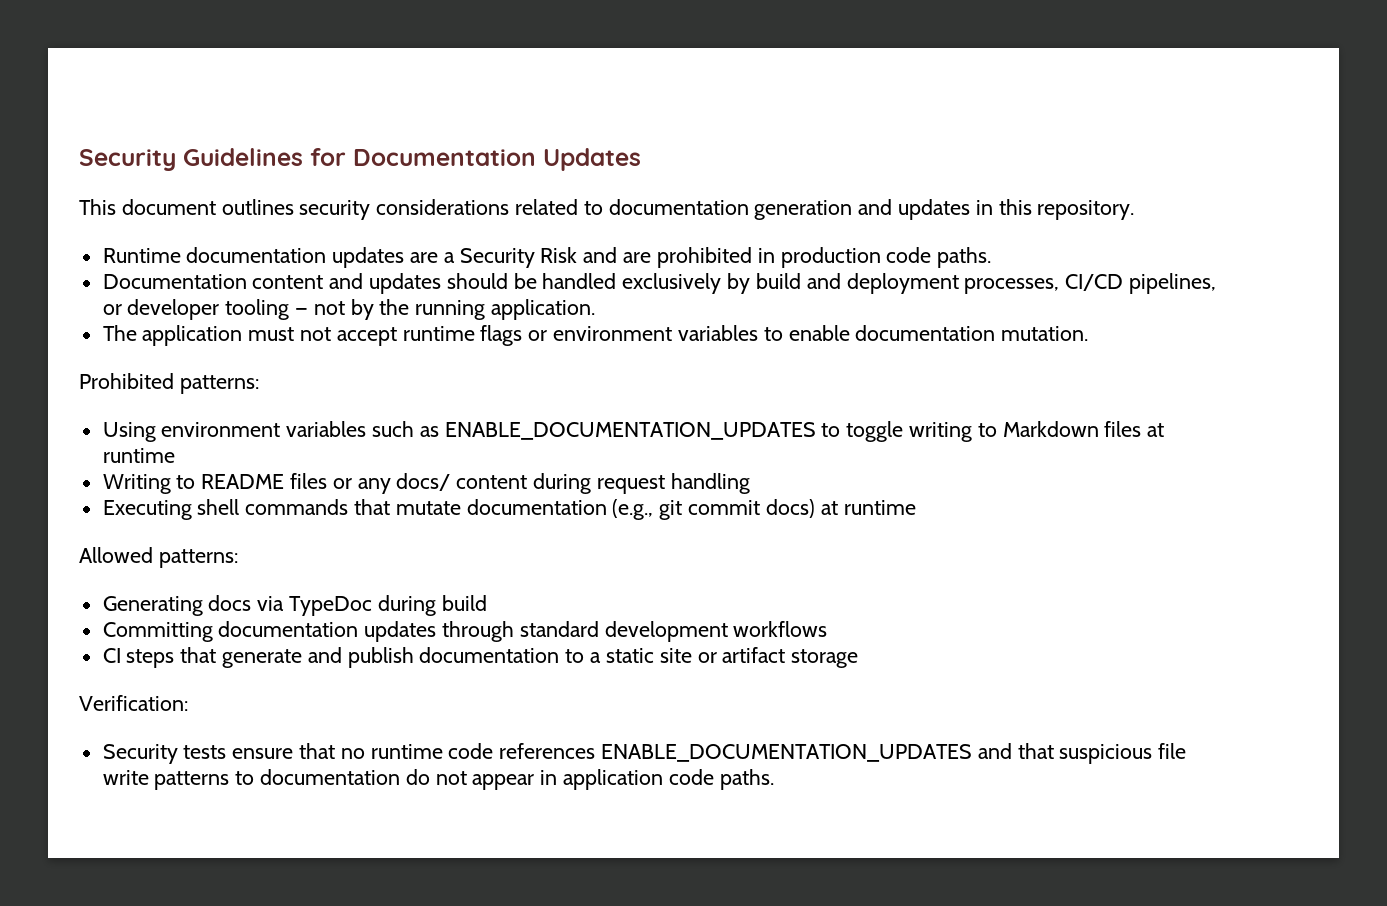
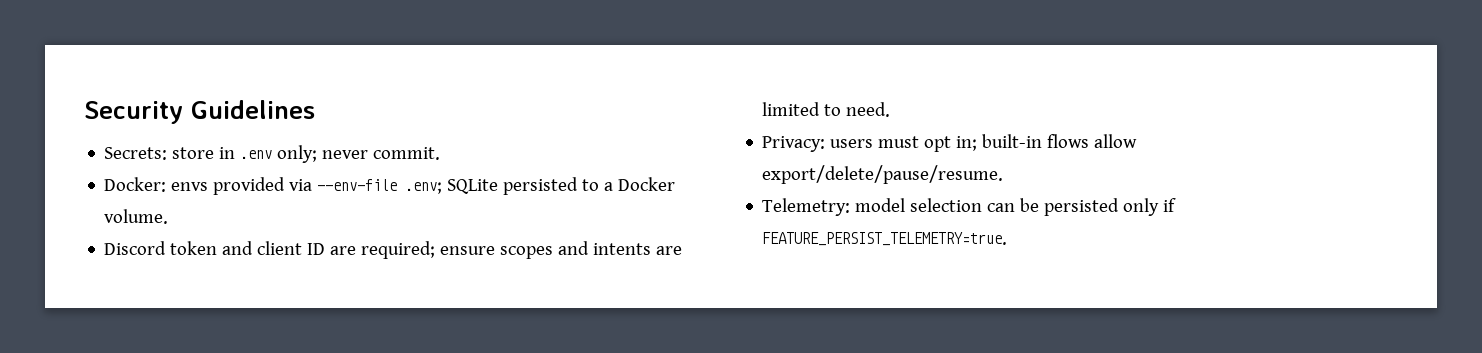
- Security Guidelines for Documentation Updates
- This document outlines security considerations related to documentation generation and updates in this repository.
- Runtime documentation updates are a Security Risk and are prohibited in production code paths.
- Documentation content and updates should be handled exclusively by build and deployment processes, CI/CD pipelines, or developer tooling — not by the running application.
- The application must not accept runtime flags or environment variables to enable documentation mutation.
- Prohibited patterns:
- Using environment variables such as ENABLE_DOCUMENTATION_UPDATES to toggle writing to Markdown files at runtime
- Writing to README files or any docs/ content during request handling
- Executing shell commands that mutate documentation (e.g., git commit docs) at runtime
- Allowed patterns:
- Generating docs via TypeDoc during build
- Committing documentation updates through standard development workflows
- CI steps that generate and publish documentation to a static site or artifact storage
- Verification:
- Security tests ensure that no runtime code references ENABLE_DOCUMENTATION_UPDATES and that suspicious file write patterns to documentation do not appear in application code paths.
+ Security Guidelines
+ Secrets: store in .env only; never commit.
+ Docker: envs provided via --env-file .env; SQLite persisted to a Docker volume.
+ Discord token and client ID are required; ensure scopes and intents are limited to need.
+ Privacy: users must opt in; built‑in flows allow export/delete/pause/resume.
+ Telemetry: model selection can be persisted only if FEATURE_PERSIST_TELEMETRY=true.

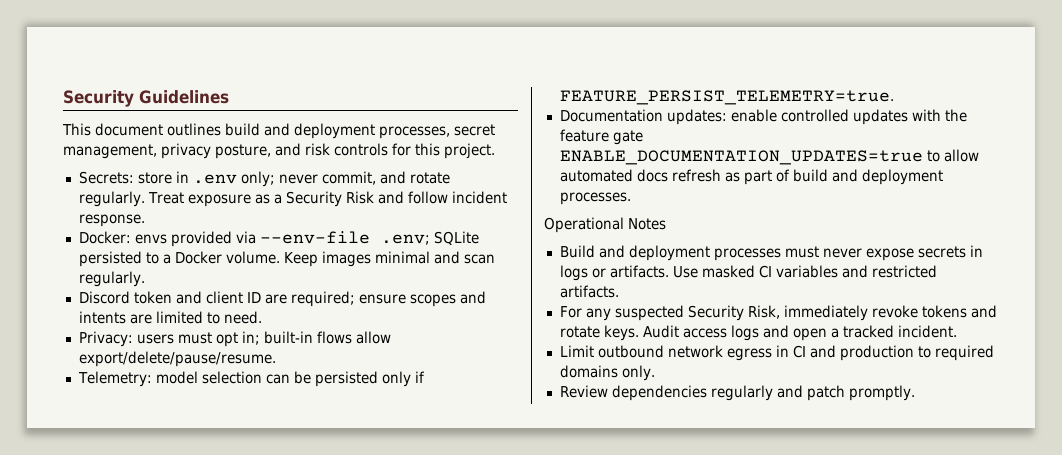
+ This document outlines build and deployment processes, secret management, privacy posture, and risk controls for this project.
- Secrets: store in .env only; never commit.
+ Secrets: store in .env only; never commit, and rotate regularly. Treat exposure as a Security Risk and follow incident response.
+ Keep images minimal and scan regularly.
+ Documentation updates: enable controlled updates with the feature gate ENABLE_DOCUMENTATION_UPDATES=true to allow automated docs refresh as part of build and deployment processes.
+ Operational Notes
+ Build and deployment processes must never expose secrets in logs or artifacts. Use masked CI variables and restricted artifacts.
+ For any suspected Security Risk, immediately revoke tokens and rotate keys. Audit access logs and open a tracked incident.
+ Limit outbound network egress in CI and production to required domains only.
+ Review dependencies regularly and patch promptly.

